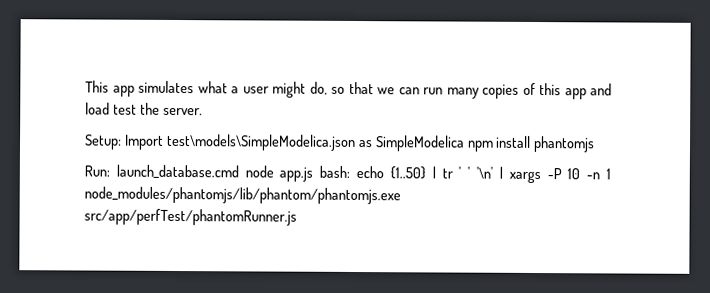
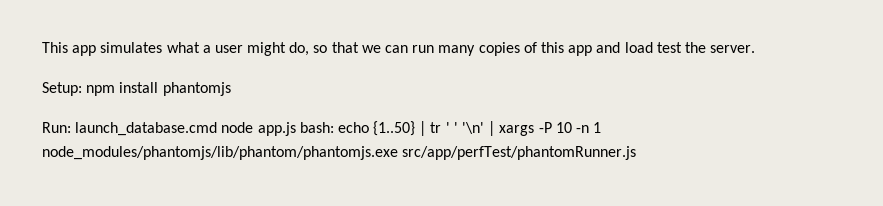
- Setup: Import test\models\SimpleModelica.json as SimpleModelica npm install phantomjs
+ Setup: npm install phantomjs

